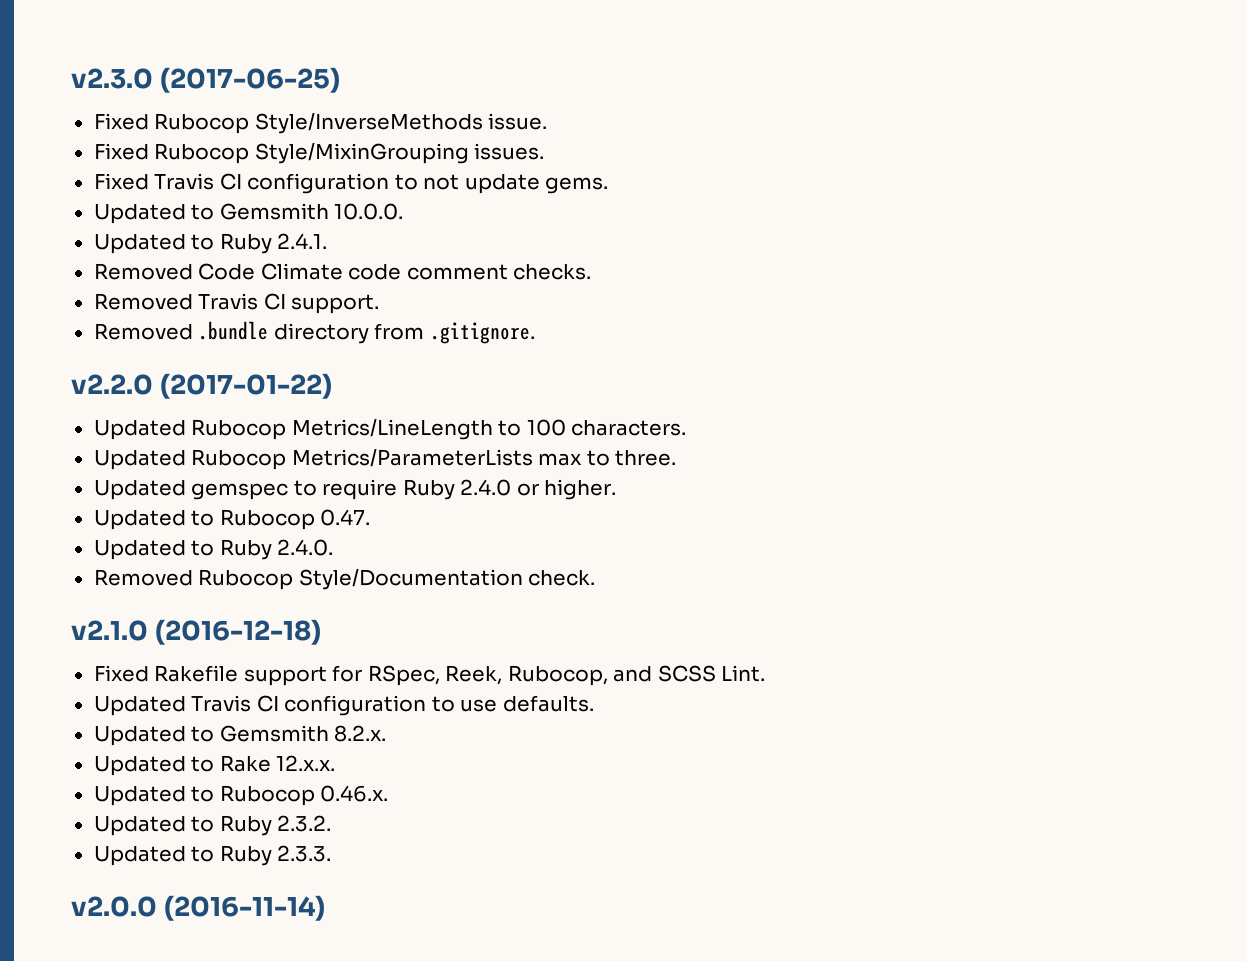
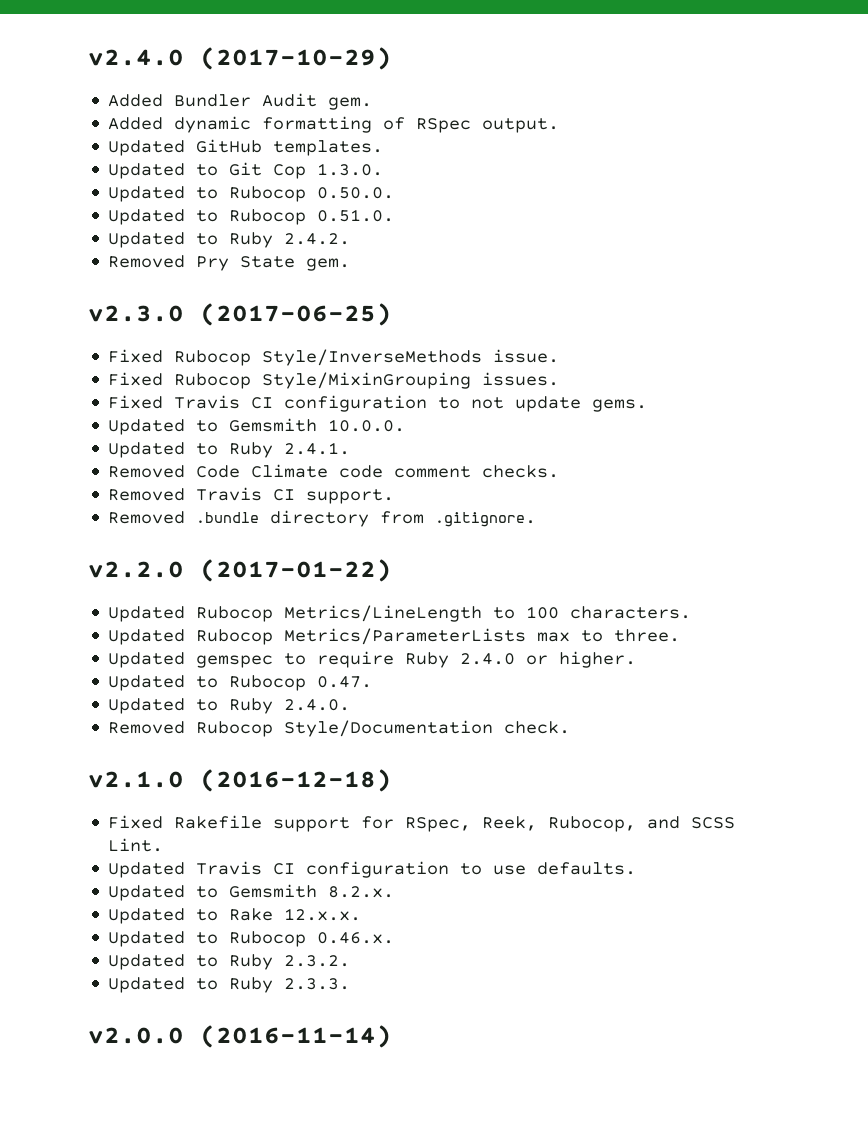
+ v2.4.0 (2017-10-29)
+ Added Bundler Audit gem.
+ Added dynamic formatting of RSpec output.
+ Updated GitHub templates.
+ Updated to Git Cop 1.3.0.
+ Updated to Rubocop 0.50.0.
+ Updated to Rubocop 0.51.0.
+ Updated to Ruby 2.4.2.
+ Removed Pry State gem.

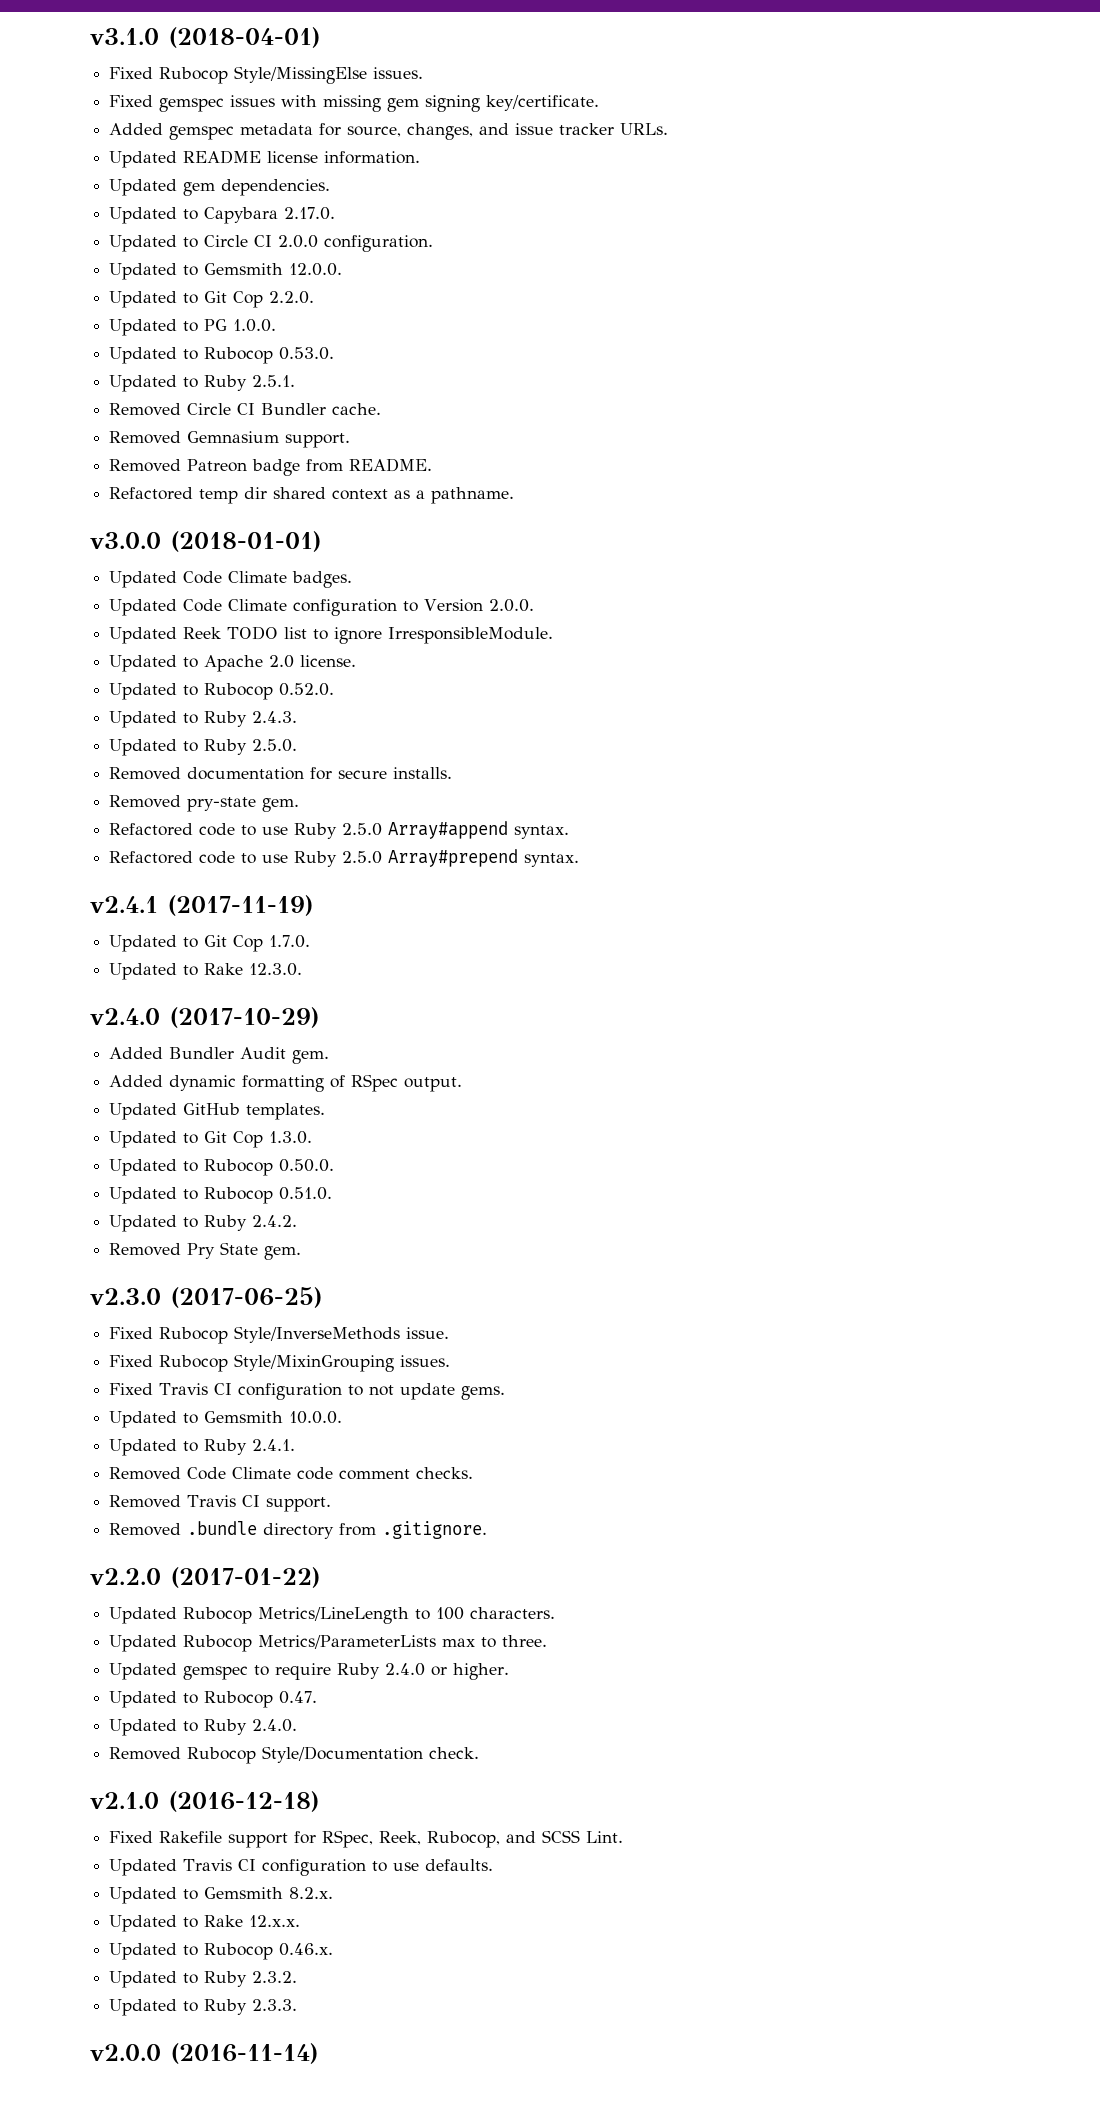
+ v3.1.0 (2018-04-01)
+ Fixed Rubocop Style/MissingElse issues.
+ Fixed gemspec issues with missing gem signing key/certificate.
+ Added gemspec metadata for source, changes, and issue tracker URLs.
+ Updated README license information.
+ Updated gem dependencies.
+ Updated to Capybara 2.17.0.
+ Updated to Circle CI 2.0.0 configuration.
+ Updated to Gemsmith 12.0.0.
+ Updated to Git Cop 2.2.0.
+ Updated to PG 1.0.0.
+ Updated to Rubocop 0.53.0.
+ Updated to Ruby 2.5.1.
+ Removed Circle CI Bundler cache.
+ Removed Gemnasium support.
+ Removed Patreon badge from README.
+ Refactored temp dir shared context as a pathname.
+ v3.0.0 (2018-01-01)
+ Updated Code Climate badges.
+ Updated Code Climate configuration to Version 2.0.0.
+ Updated Reek TODO list to ignore IrresponsibleModule.
+ Updated to Apache 2.0 license.
+ Updated to Rubocop 0.52.0.
+ Updated to Ruby 2.4.3.
+ Updated to Ruby 2.5.0.
+ Removed documentation for secure installs.
+ Removed pry-state gem.
+ Refactored code to use Ruby 2.5.0 Array#append syntax.
+ Refactored code to use Ruby 2.5.0 Array#prepend syntax.
+ v2.4.1 (2017-11-19)
+ Updated to Git Cop 1.7.0.
+ Updated to Rake 12.3.0.

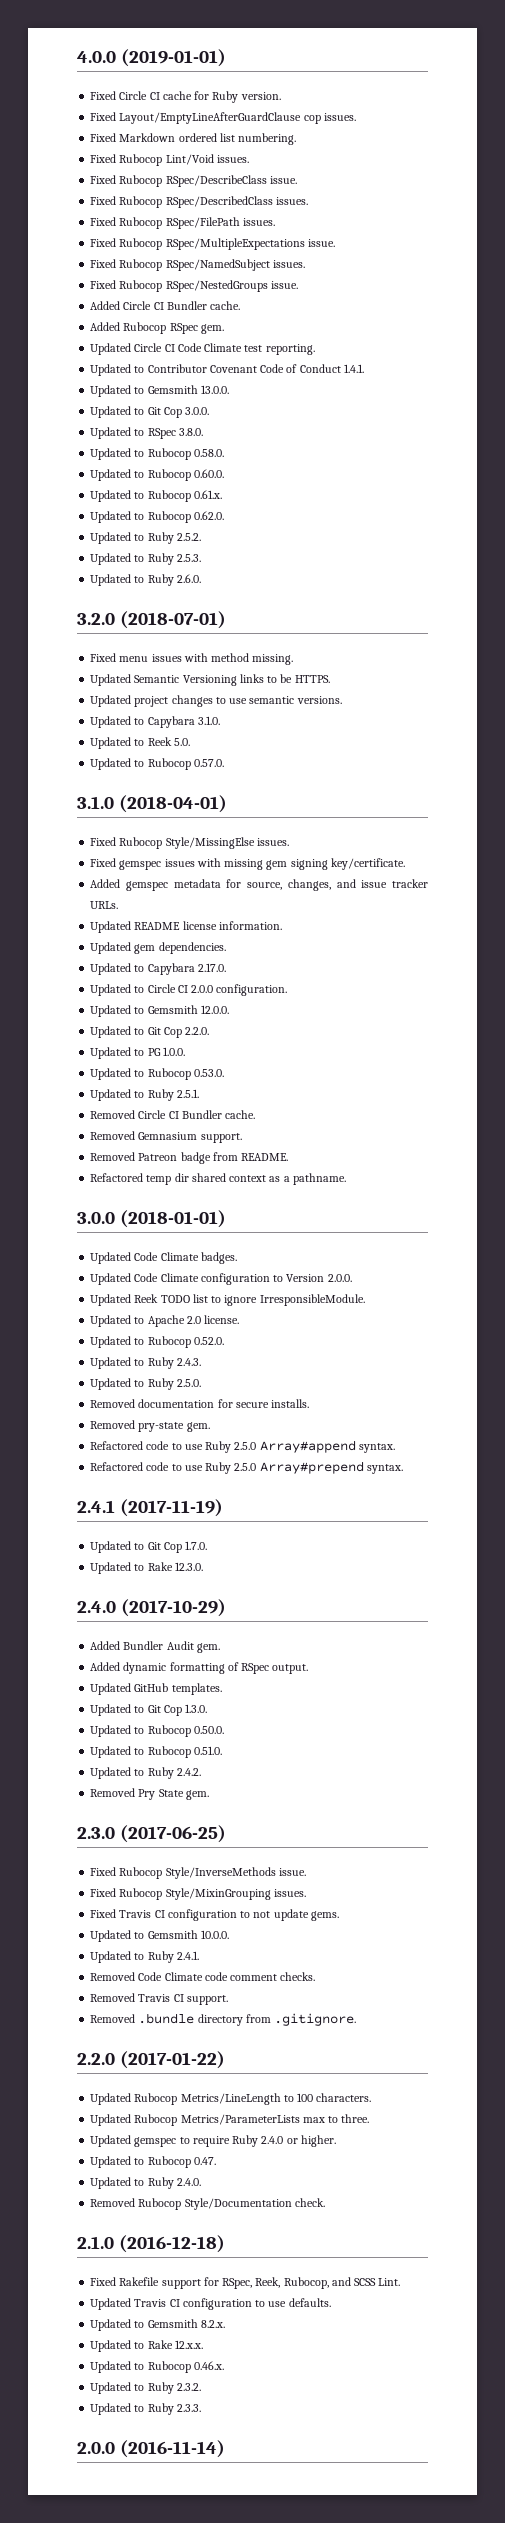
- v3.1.0 (2018-04-01)
+ 4.0.0 (2019-01-01)
+ Fixed Circle CI cache for Ruby version.
+ Fixed Layout/EmptyLineAfterGuardClause cop issues.
+ Fixed Markdown ordered list numbering.
+ Fixed Rubocop Lint/Void issues.
+ Fixed Rubocop RSpec/DescribeClass issue.
+ Fixed Rubocop RSpec/DescribedClass issues.
+ Fixed Rubocop RSpec/FilePath issues.
+ Fixed Rubocop RSpec/MultipleExpectations issue.
+ Fixed Rubocop RSpec/NamedSubject issues.
+ Fixed Rubocop RSpec/NestedGroups issue.
+ Added Circle CI Bundler cache.
+ Added Rubocop RSpec gem.
+ Updated Circle CI Code Climate test reporting.
+ Updated to Contributor Covenant Code of Conduct 1.4.1.
+ Updated to Gemsmith 13.0.0.
+ Updated to Git Cop 3.0.0.
+ Updated to RSpec 3.8.0.
+ Updated to Rubocop 0.58.0.
+ Updated to Rubocop 0.60.0.
+ Updated to Rubocop 0.61.x.
+ Updated to Rubocop 0.62.0.
+ Updated to Ruby 2.5.2.
+ Updated to Ruby 2.5.3.
+ Updated to Ruby 2.6.0.
+ 3.2.0 (2018-07-01)
+ Fixed menu issues with method missing.
+ Updated Semantic Versioning links to be HTTPS.
+ Updated project changes to use semantic versions.
+ Updated to Capybara 3.1.0.
+ Updated to Reek 5.0.
+ Updated to Rubocop 0.57.0.
+ 3.1.0 (2018-04-01)
- v3.0.0 (2018-01-01)
+ 3.0.0 (2018-01-01)
- v2.4.1 (2017-11-19)
+ 2.4.1 (2017-11-19)
- v2.4.0 (2017-10-29)
+ 2.4.0 (2017-10-29)
- v2.3.0 (2017-06-25)
+ 2.3.0 (2017-06-25)
- v2.2.0 (2017-01-22)
+ 2.2.0 (2017-01-22)
- v2.1.0 (2016-12-18)
+ 2.1.0 (2016-12-18)
- v2.0.0 (2016-11-14)
+ 2.0.0 (2016-11-14)

